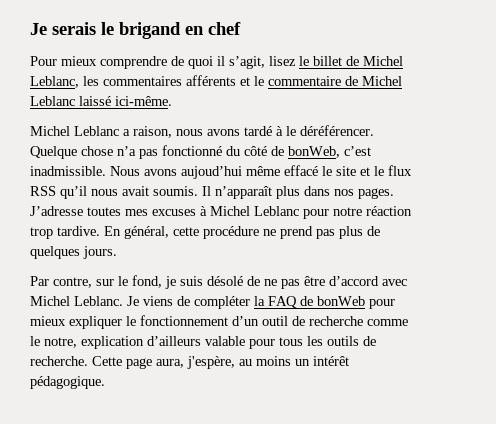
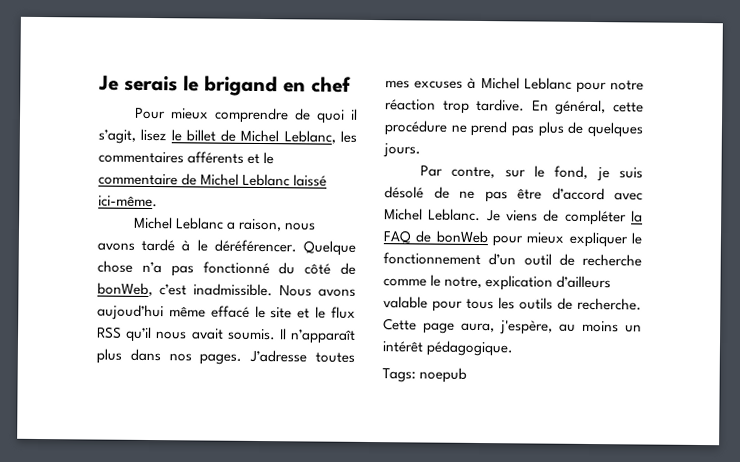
+ Tags: noepub

